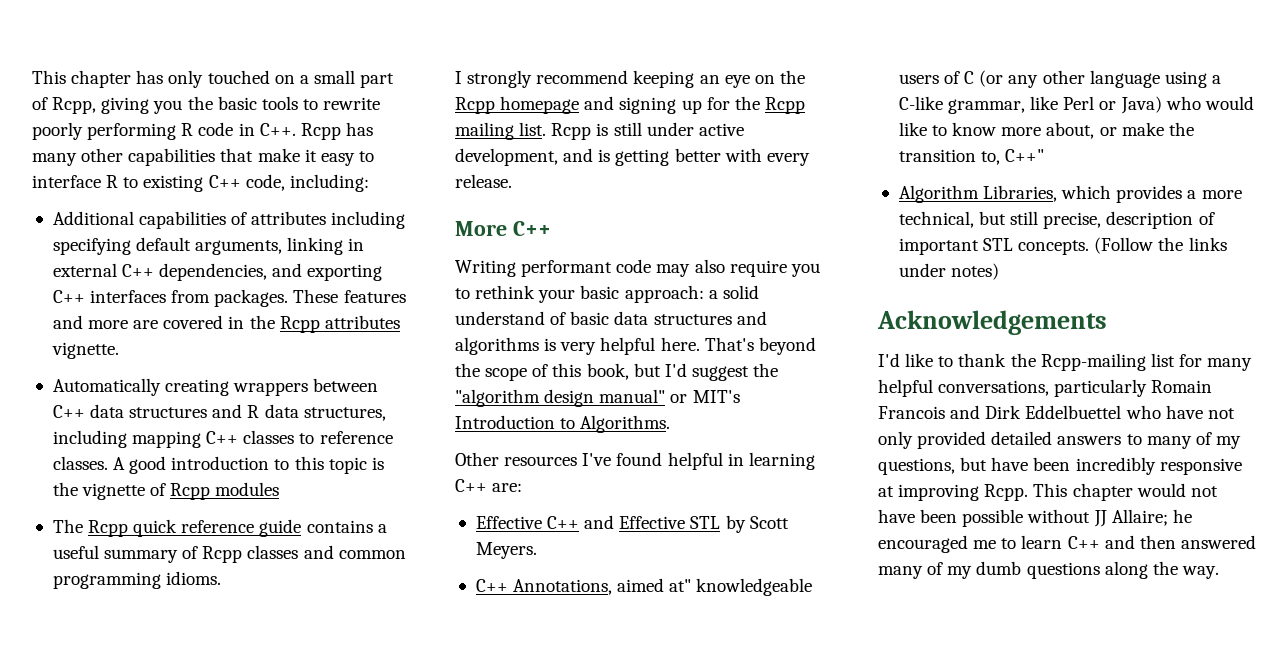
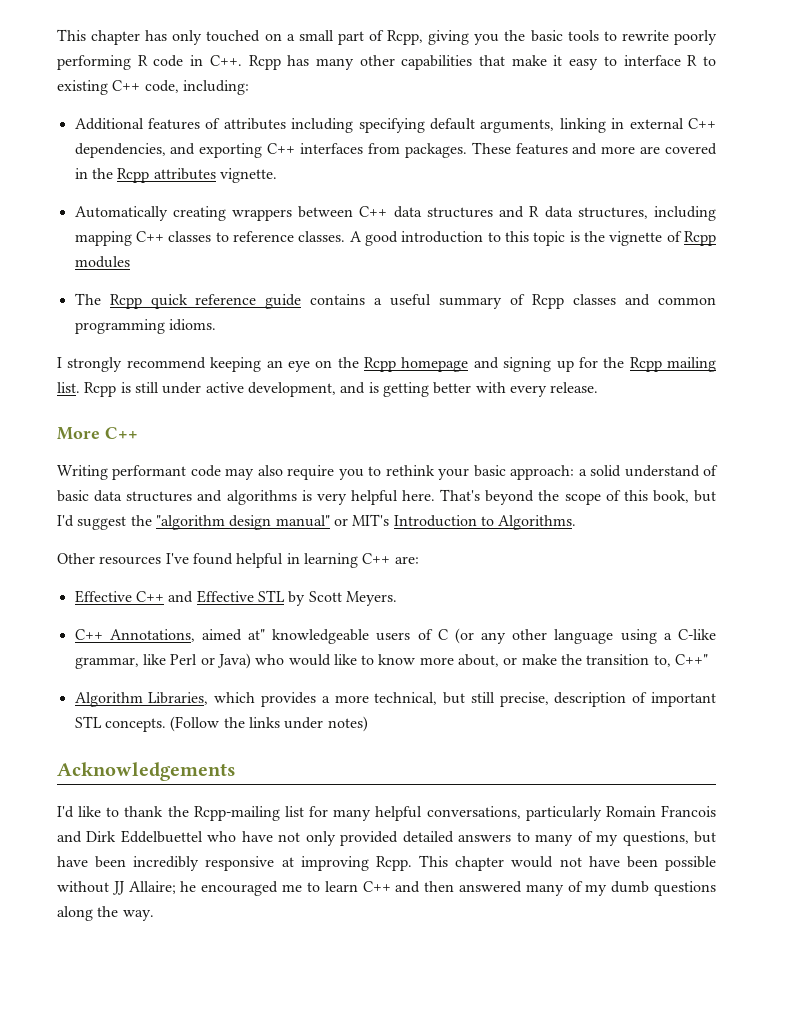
- Additional capabilities of attributes including specifying default arguments, linking in external C++ dependencies, and exporting C++ interfaces from packages.
+ Additional features of attributes including specifying default arguments, linking in external C++ dependencies, and exporting C++ interfaces from packages.

